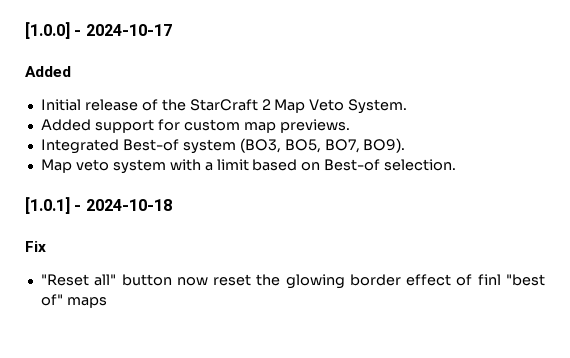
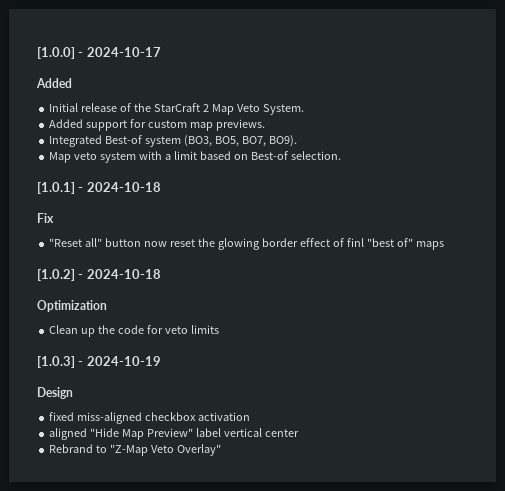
+ [1.0.2] - 2024-10-18
+ Optimization
+ Clean up the code for veto limits
+ [1.0.3] - 2024-10-19
+ Design
+ fixed miss-aligned checkbox activation
+ aligned "Hide Map Preview" label vertical center
+ Rebrand to "Z-Map Veto Overlay"

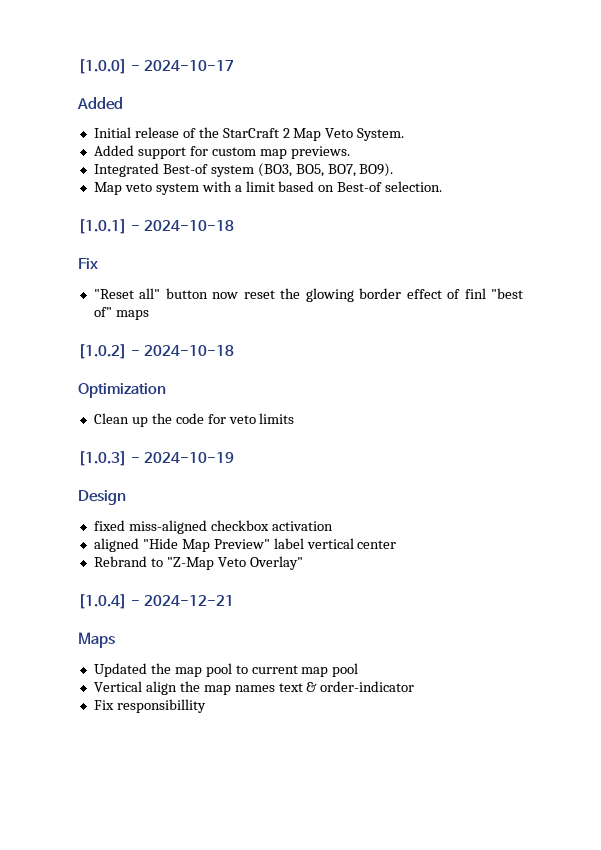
+ [1.0.4] - 2024-12-21
+ Maps
+ Updated the map pool to current map pool
+ Vertical align the map names text & order-indicator
+ Fix responsibillity

